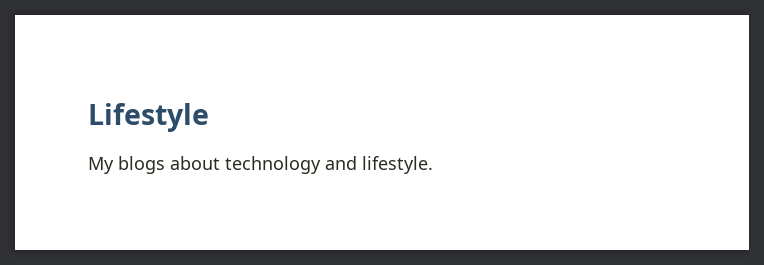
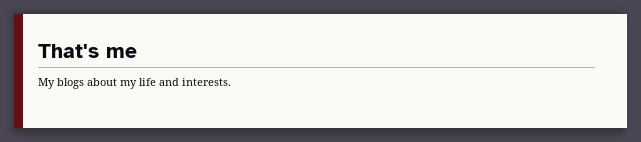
- Lifestyle
+ That's me
- My blogs about technology and lifestyle.
+ My blogs about my life and interests.

